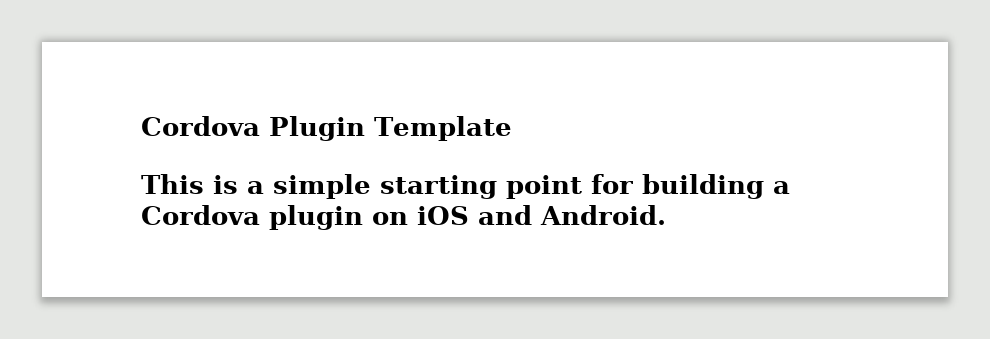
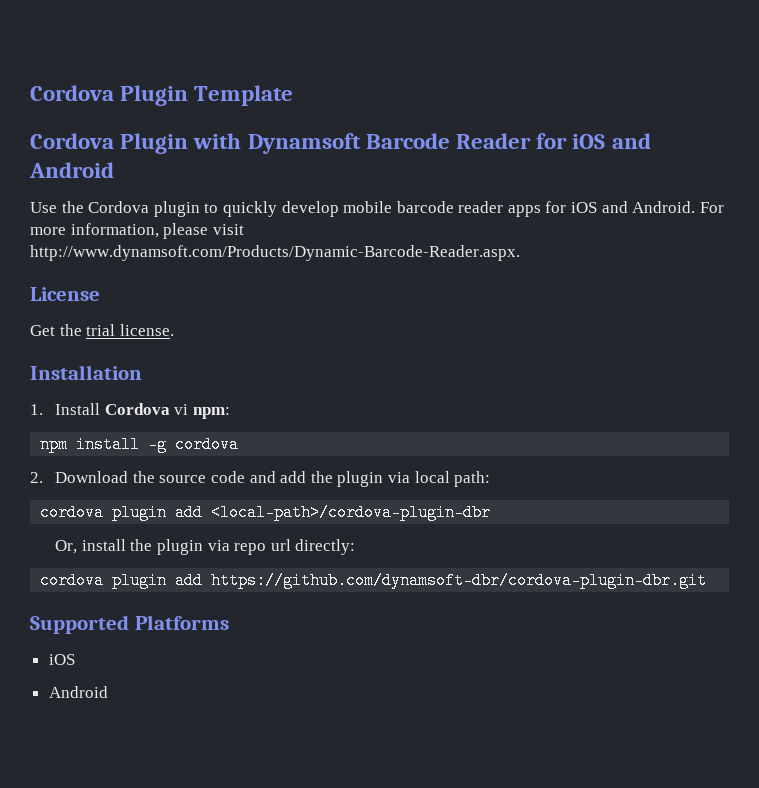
- This is a simple starting point for building a Cordova plugin on iOS and Android.
+ Cordova Plugin with Dynamsoft Barcode Reader for iOS and Android
+ Use the Cordova plugin to quickly develop mobile barcode reader apps for iOS and Android. For more information, please visit http://www.dynamsoft.com/Products/Dynamic-Barcode-Reader.aspx.
+ License
+ Get the trial license.
+ Installation
+ 1. Install Cordova vi npm:
+ npm install -g cordova
+ 2. Download the source code and add the plugin via local path:
+ cordova plugin add <local-path>/cordova-plugin-dbr
+ Or, install the plugin via repo url directly:
+ cordova plugin add https://github.com/dynamsoft-dbr/cordova-plugin-dbr.git
+ Supported Platforms
+ iOS
+ Android

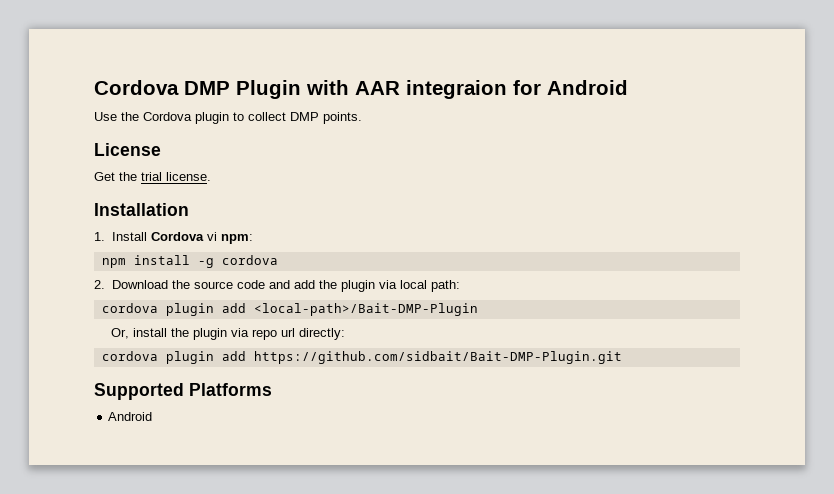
- Cordova Plugin Template
- Cordova Plugin with Dynamsoft Barcode Reader for iOS and Android
+ Cordova DMP Plugin with AAR integraion for Android
- Use the Cordova plugin to quickly develop mobile barcode reader apps for iOS and Android. For more information, please visit http://www.dynamsoft.com/Products/Dynamic-Barcode-Reader.aspx.
+ Use the Cordova plugin to collect DMP points.
- cordova plugin add <local-path>/cordova-plugin-dbr
+ cordova plugin add <local-path>/Bait-DMP-Plugin
- cordova plugin add https://github.com/dynamsoft-dbr/cordova-plugin-dbr.git
+ cordova plugin add https://github.com/sidbait/Bait-DMP-Plugin.git
  Supported Platforms
- iOS

